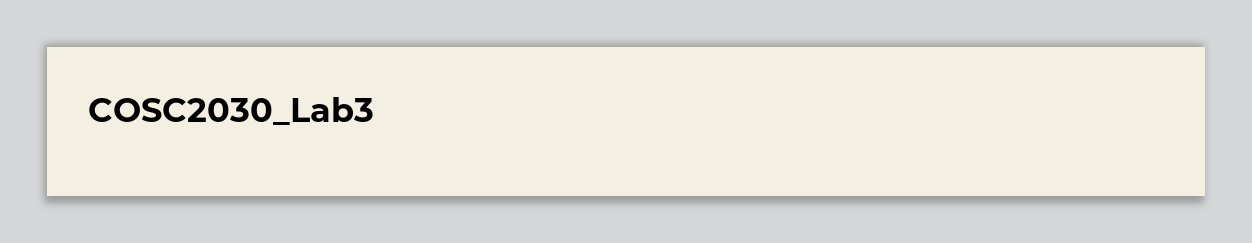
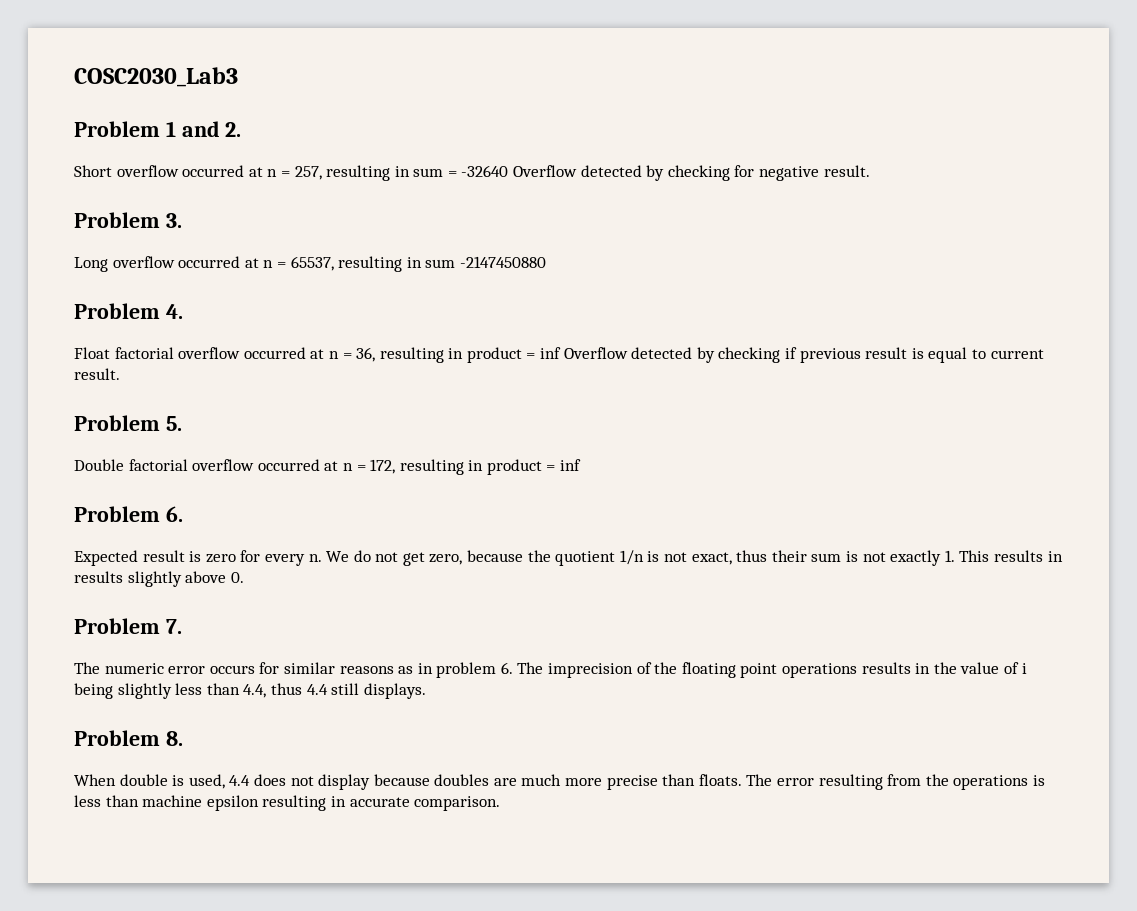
+ Problem 1 and 2.
+ Short overflow occurred at n = 257, resulting in sum = -32640 Overflow detected by checking for negative result.
+ Problem 3.
+ Long overflow occurred at n = 65537, resulting in sum -2147450880
+ Problem 4.
+ Float factorial overflow occurred at n = 36, resulting in product = inf Overflow detected by checking if previous result is equal to current result.
+ Problem 5.
+ Double factorial overflow occurred at n = 172, resulting in product = inf
+ Problem 6.
+ Expected result is zero for every n. We do not get zero, because the quotient 1/n is not exact, thus their sum is not exactly 1. This results in results slightly above 0.
+ Problem 7.
+ The numeric error occurs for similar reasons as in problem 6. The imprecision of the floating point operations results in the value of i being slightly less than 4.4, thus 4.4 still displays.
+ Problem 8.
+ When double is used, 4.4 does not display because doubles are much more precise than floats. The error resulting from the operations is less than machine epsilon resulting in accurate comparison.

